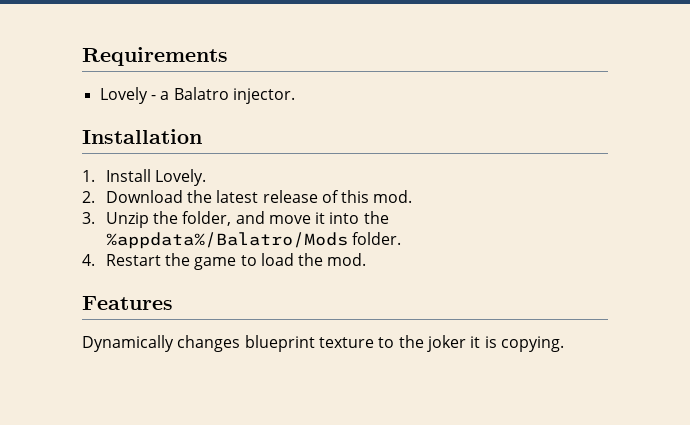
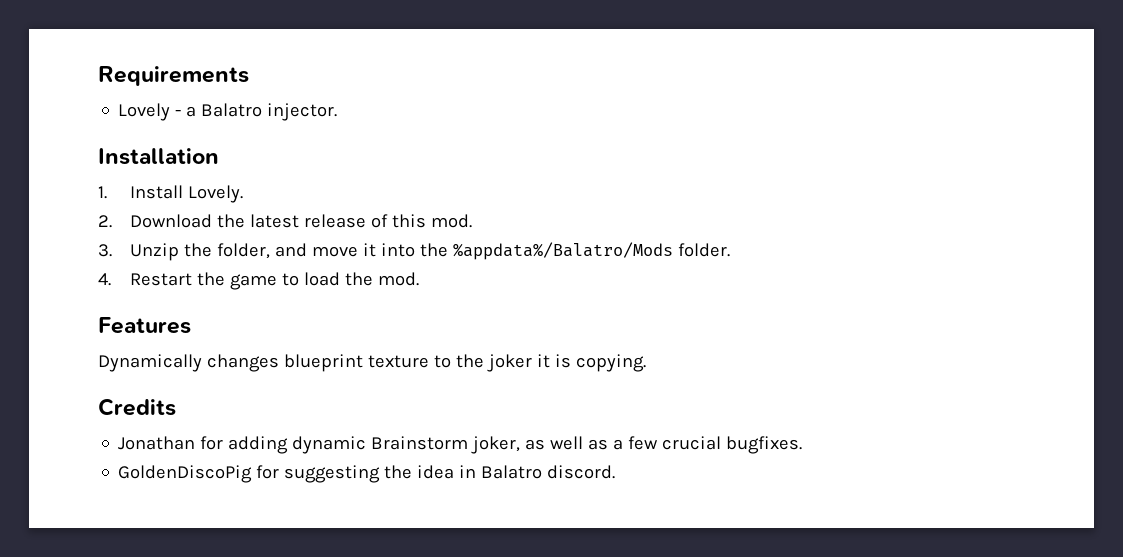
+ Credits
+ Jonathan for adding dynamic Brainstorm joker, as well as a few crucial bugfixes.
+ GoldenDiscoPig for suggesting the idea in Balatro discord.

